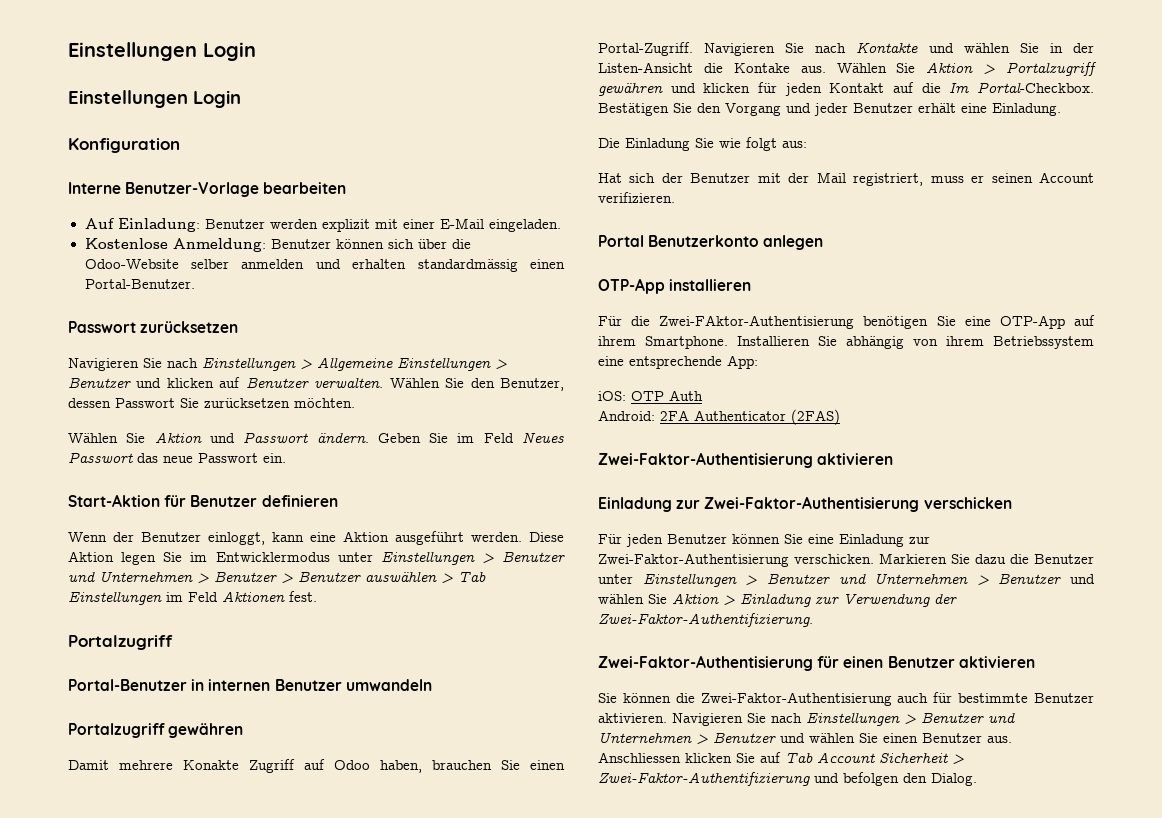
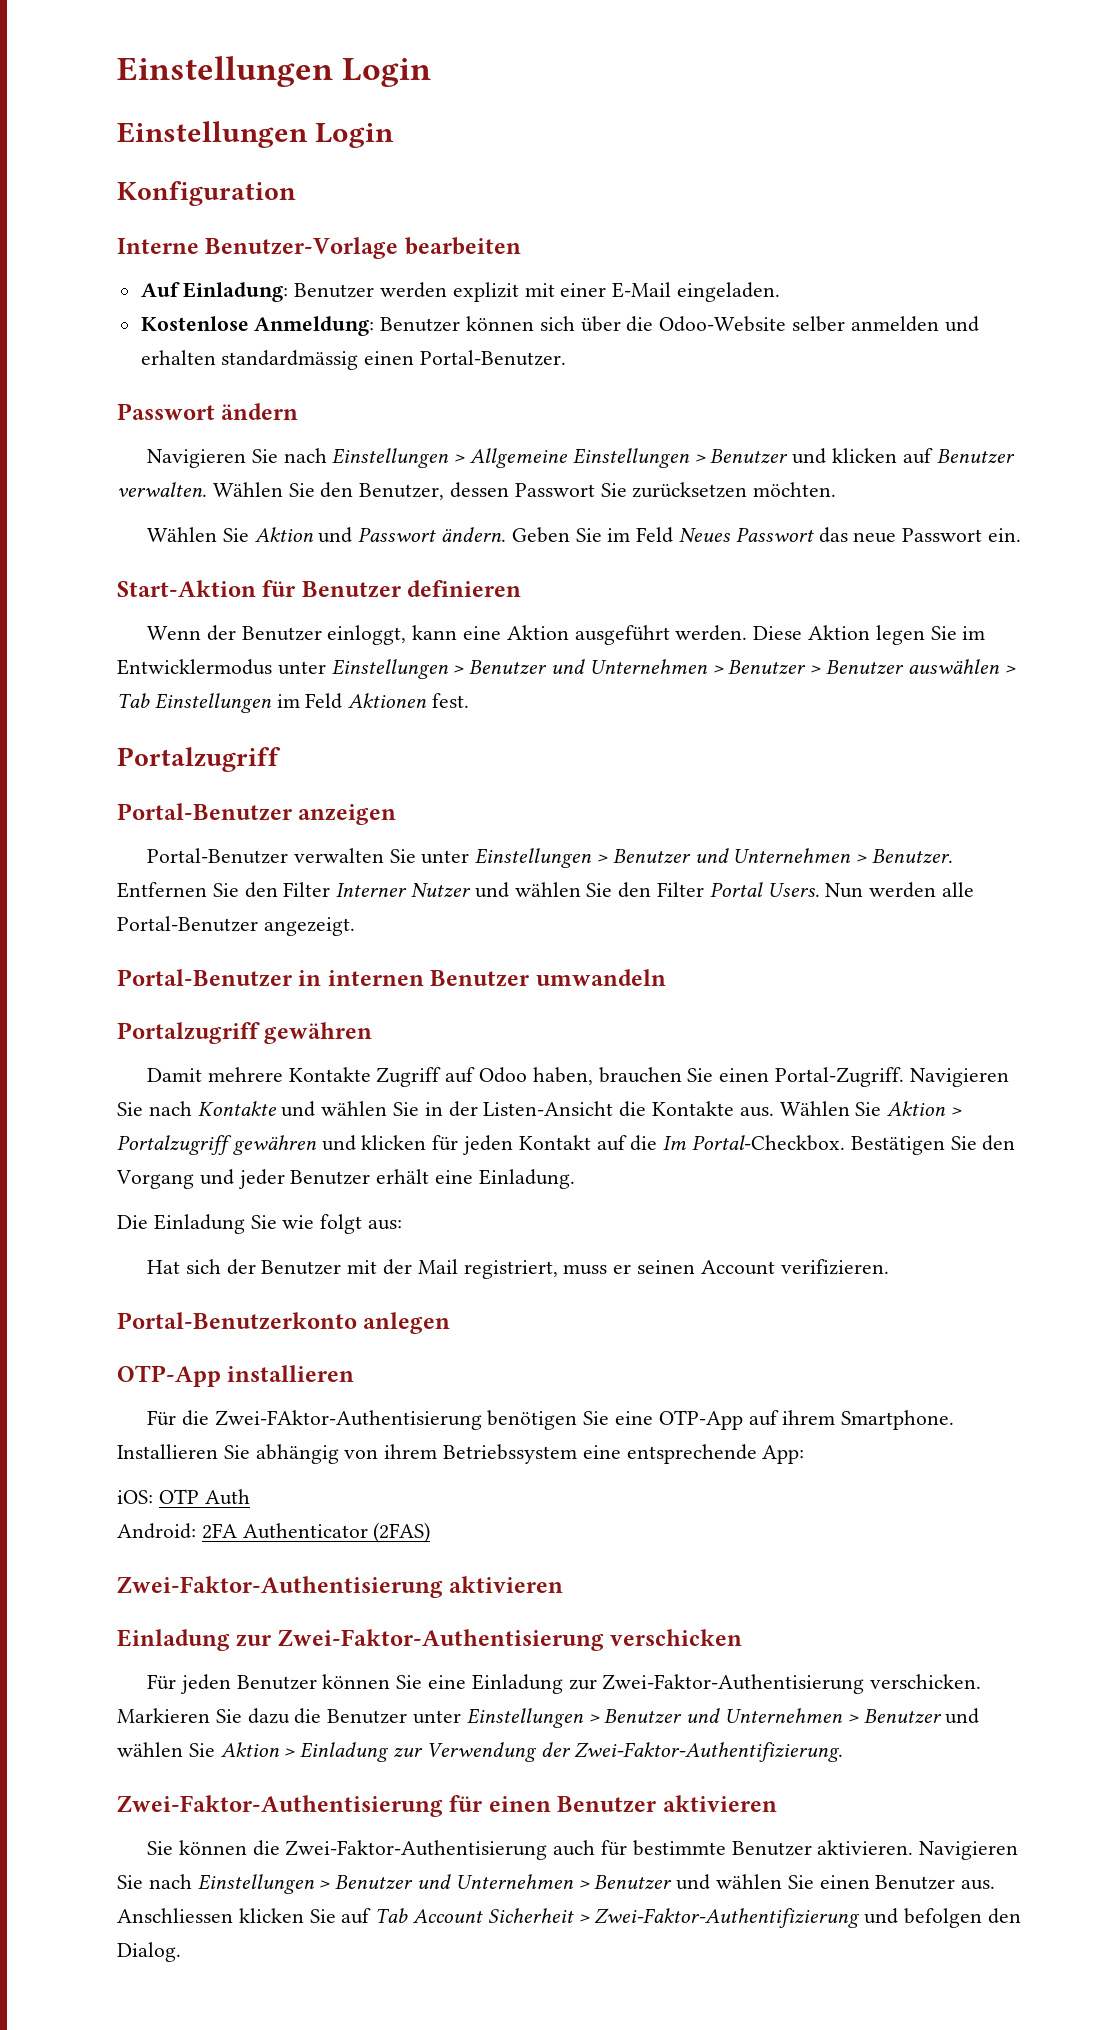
- Passwort zurücksetzen
+ Passwort ändern
+ Portal-Benutzer anzeigen
+ Portal-Benutzer verwalten Sie unter Einstellungen > Benutzer und Unternehmen > Benutzer. Entfernen Sie den Filter Interner Nutzer und wählen Sie den Filter Portal Users. Nun werden alle Portal-Benutzer angezeigt.
- Damit mehrere Konakte Zugriff auf Odoo haben, brauchen Sie einen Portal-Zugriff.
+ Damit mehrere Kontakte Zugriff auf Odoo haben, brauchen Sie einen Portal-Zugriff.
- Navigieren Sie nach Kontakte und wählen Sie in der Listen-Ansicht die Kontake aus.
+ Navigieren Sie nach Kontakte und wählen Sie in der Listen-Ansicht die Kontakte aus.
- Portal Benutzerkonto anlegen
+ Portal-Benutzerkonto anlegen

